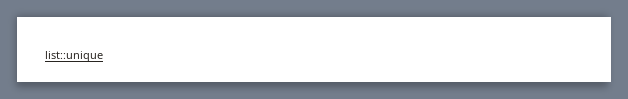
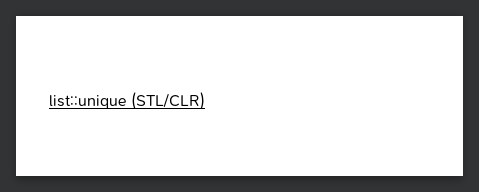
- list::unique
+ list::unique (STL/CLR)

